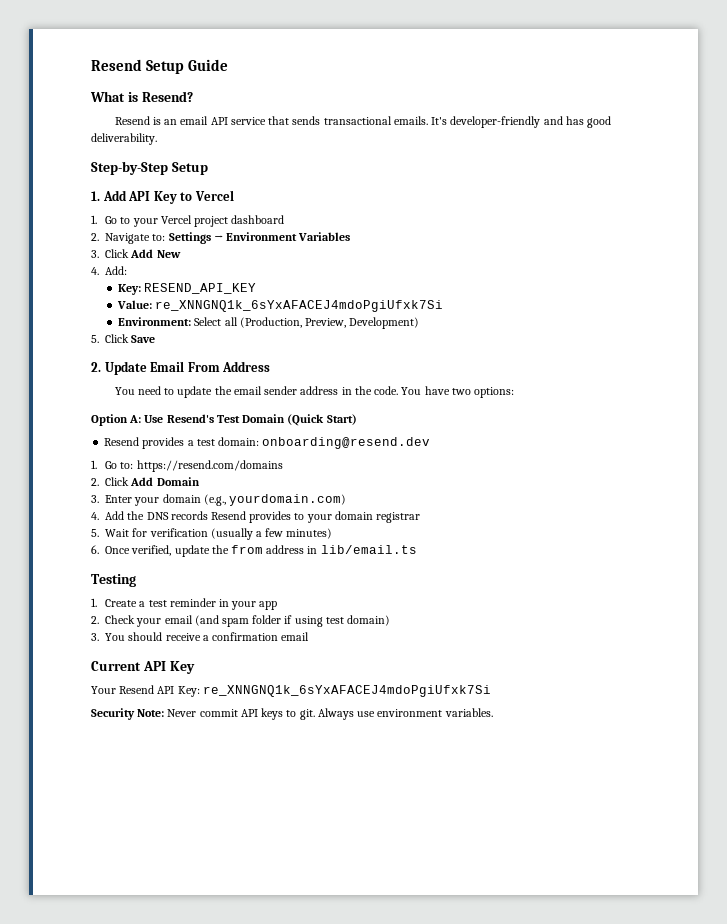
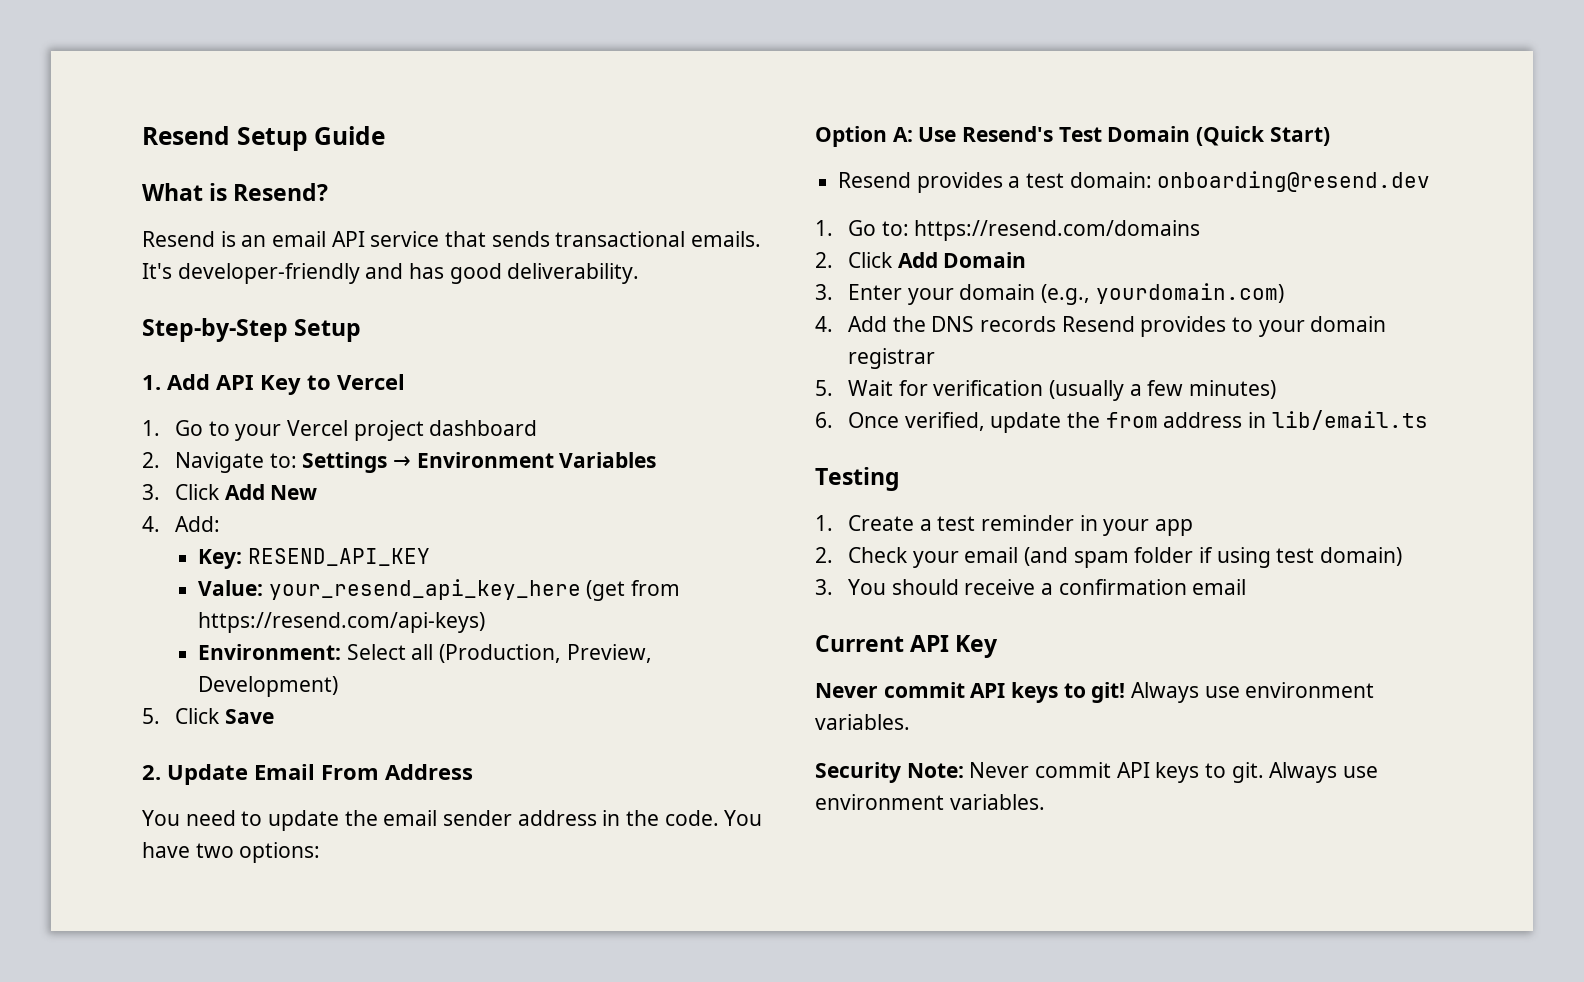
- Value: re_XNNGNQ1k_6sYxAFACEJ4mdoPgiUfxk7Si
+ Value: your_resend_api_key_here (get from https://resend.com/api-keys)
- Your Resend API Key: re_XNNGNQ1k_6sYxAFACEJ4mdoPgiUfxk7Si
+ Never commit API keys to git! Always use environment variables.

